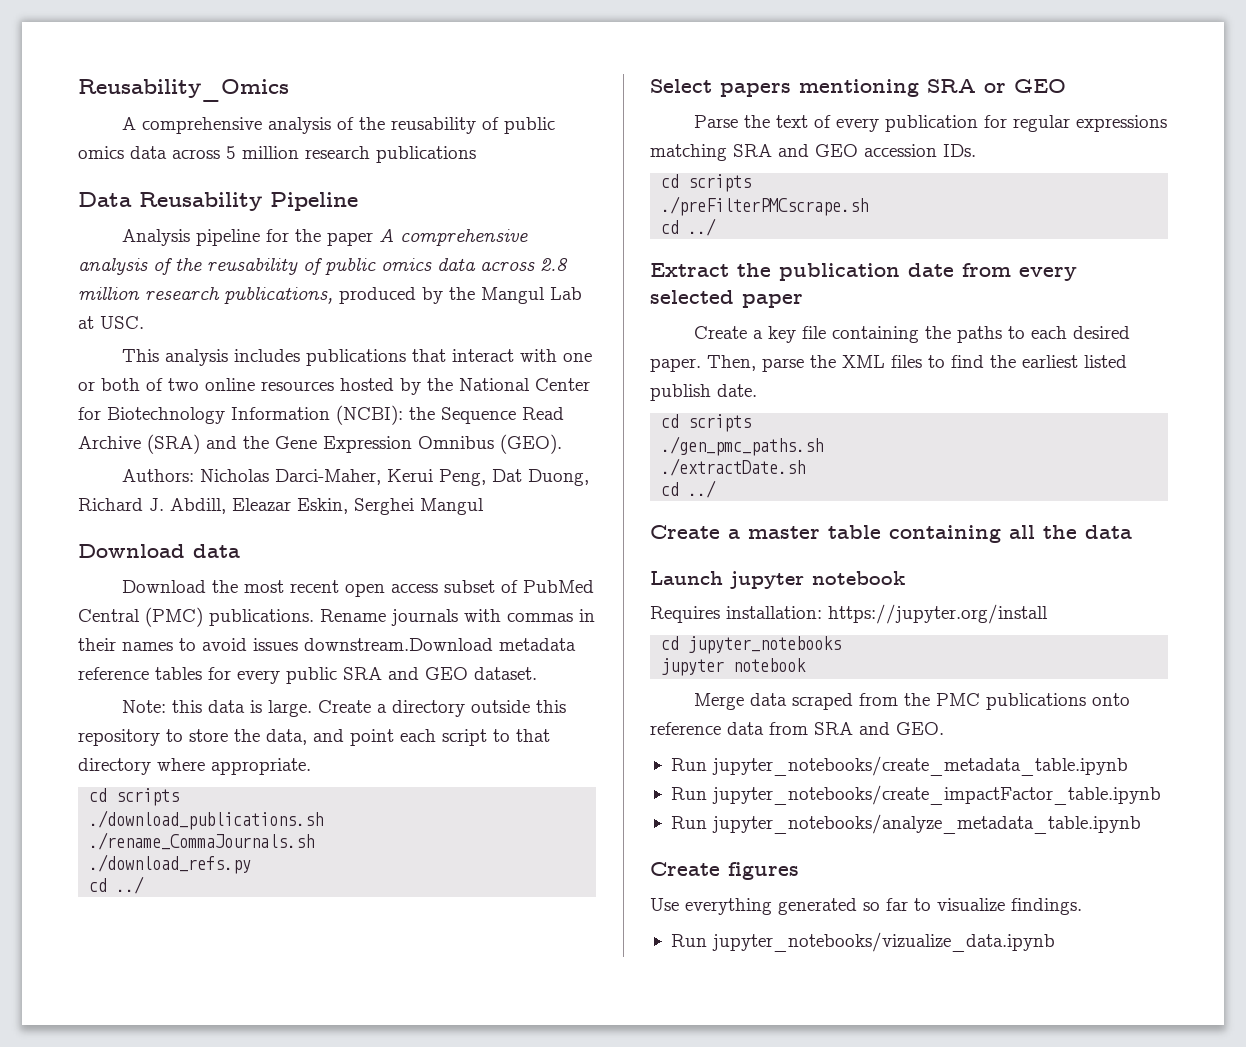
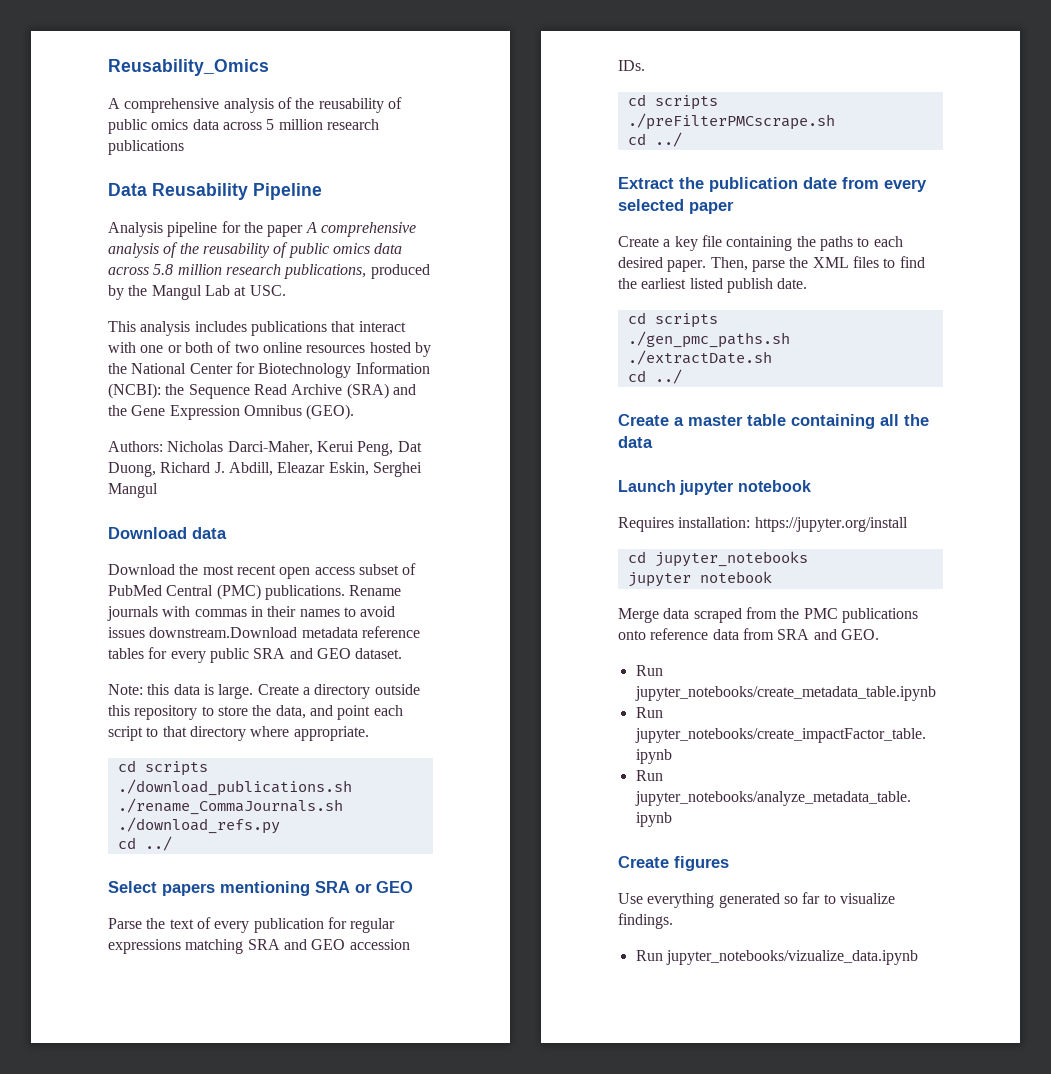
- Analysis pipeline for the paper A comprehensive analysis of the reusability of public omics data across 2.8 million research publications, produced by the Mangul Lab at USC.
+ Analysis pipeline for the paper A comprehensive analysis of the reusability of public omics data across 5.8 million research publications, produced by the Mangul Lab at USC.

